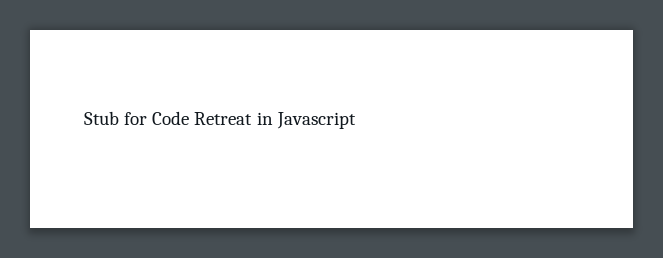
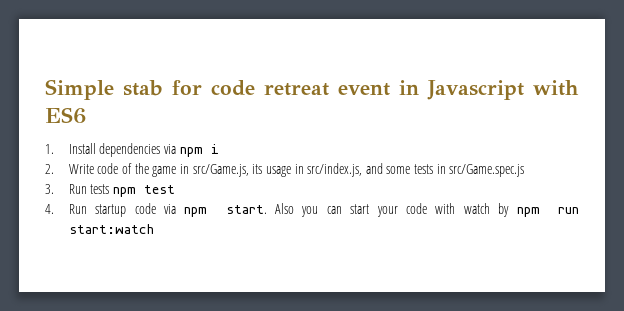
- Stub for Code Retreat in Javascript
+ Simple stab for code retreat event in Javascript with ES6
+ 1. Install dependencies via npm i
+ 2. Write code of the game in src/Game.js, its usage in src/index.js, and some tests in src/Game.spec.js
+ 3. Run tests npm test
+ 4. Run startup code via npm start. Also you can start your code with watch by npm run start:watch

